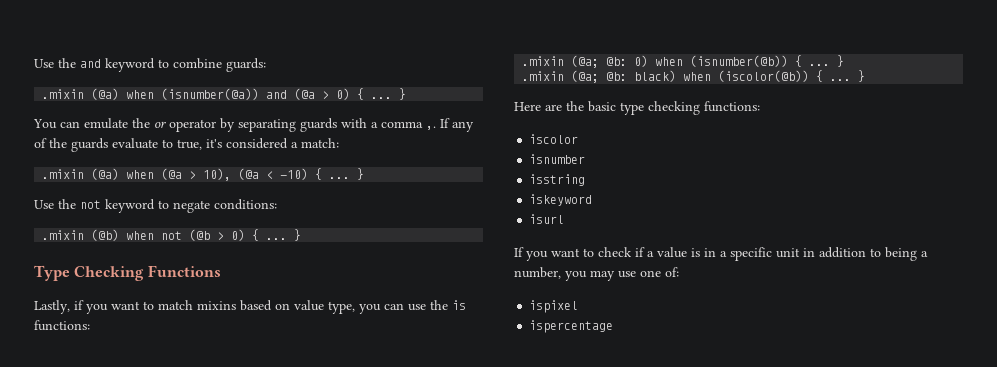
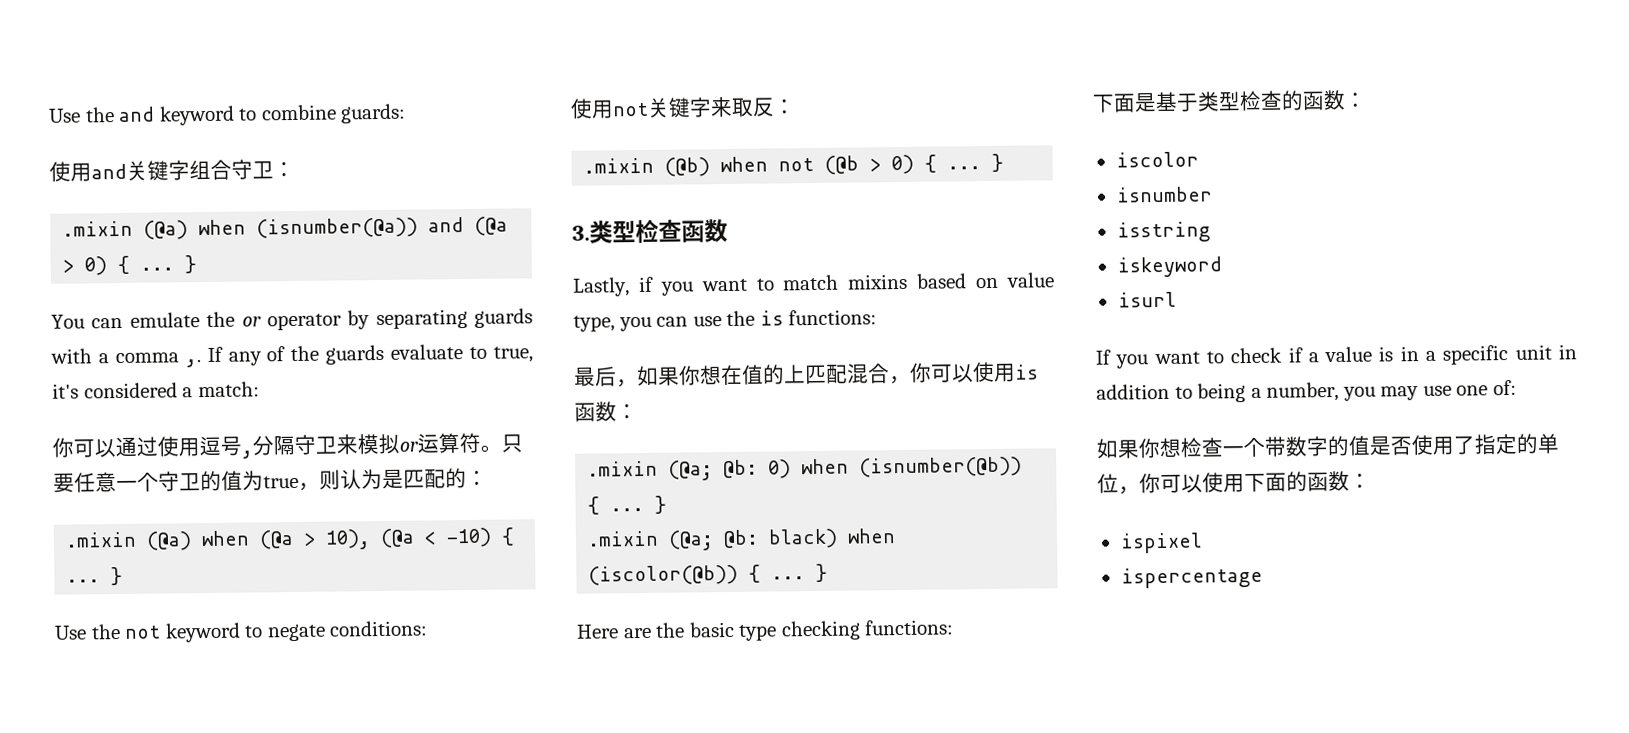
+ 使用and关键字组合守卫：
+ 你可以通过使用逗号,分隔守卫来模拟or运算符。只要任意一个守卫的值为true，则认为是匹配的：
+ 使用not关键字来取反：
- Type Checking Functions
+ 3.类型检查函数
+ 最后，如果你想在值的上匹配混合，你可以使用is函数：
+ 下面是基于类型检查的函数：
+ 如果你想检查一个带数字的值是否使用了指定的单位，你可以使用下面的函数：

